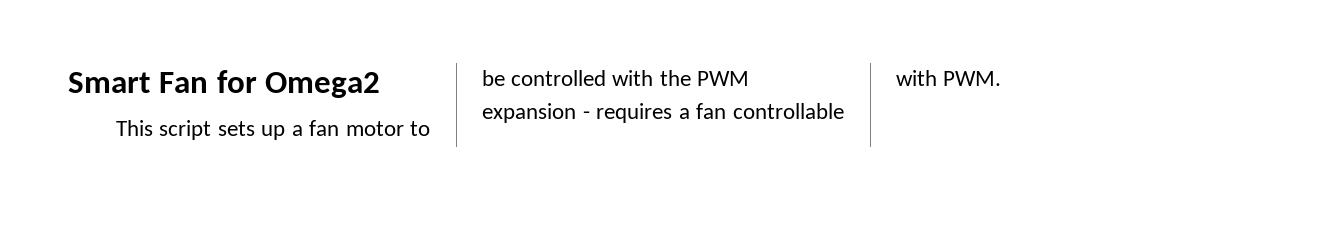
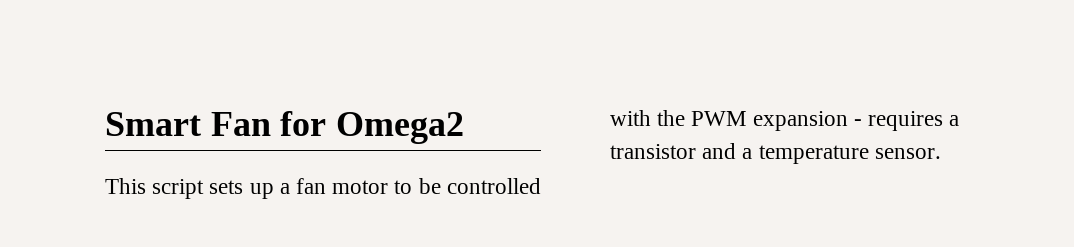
- This script sets up a fan motor to be controlled with the PWM expansion - requires a fan controllable with PWM.
+ This script sets up a fan motor to be controlled with the PWM expansion - requires a transistor and a temperature sensor.

